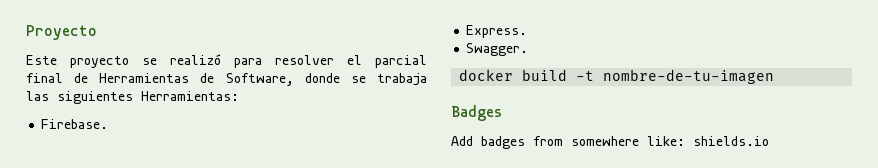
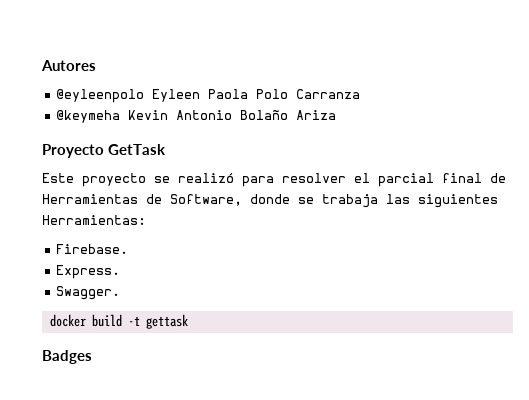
+ Autores
+ @eyleenpolo Eyleen Paola Polo Carranza
+ @keymeha Kevin Antonio Bolaño Ariza
- Proyecto
+ Proyecto GetTask
- docker build -t nombre-de-tu-imagen
+ docker build -t gettask
- Add badges from somewhere like: shields.io

